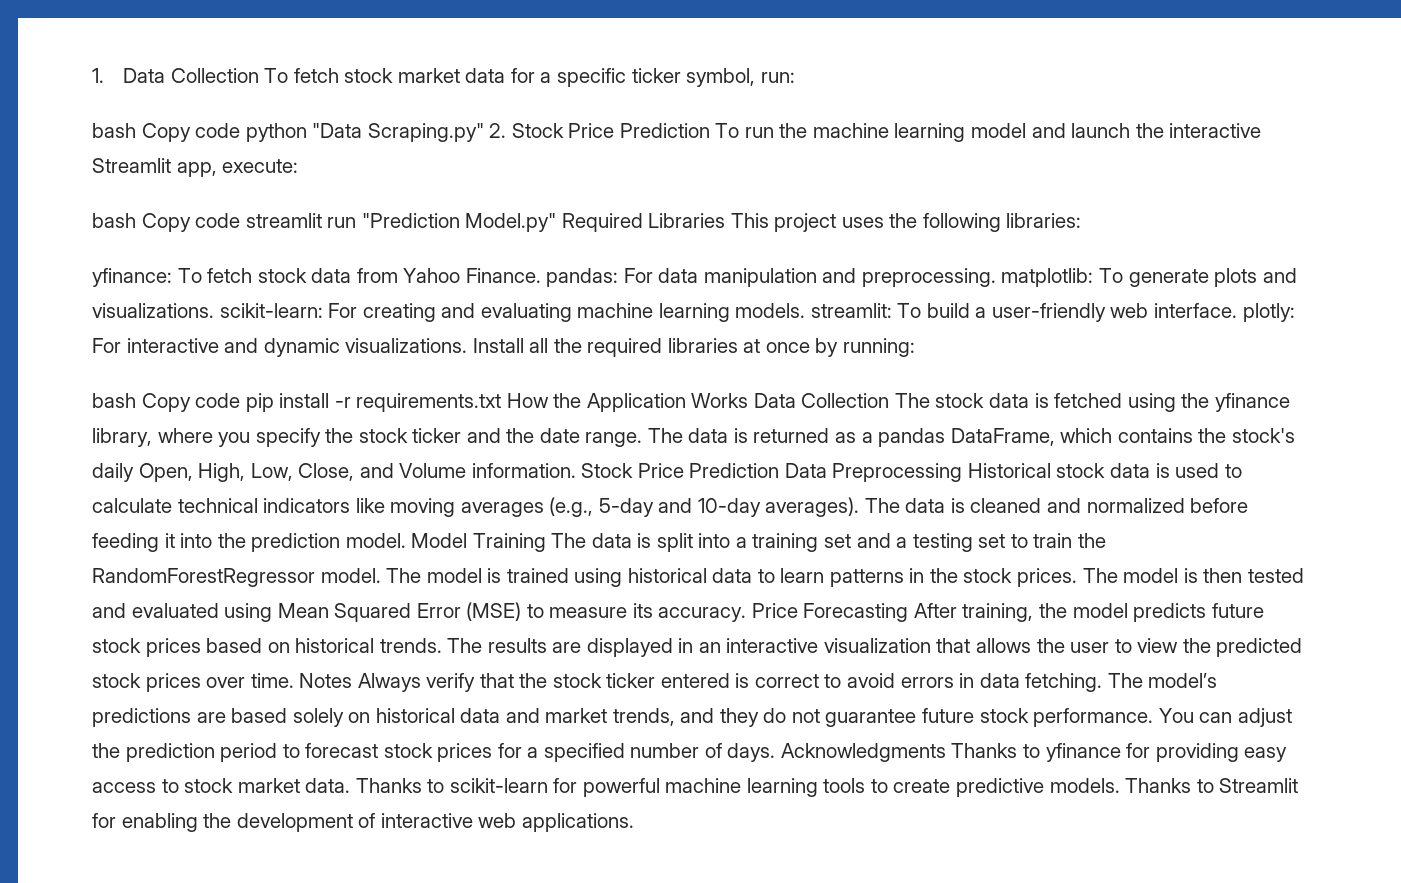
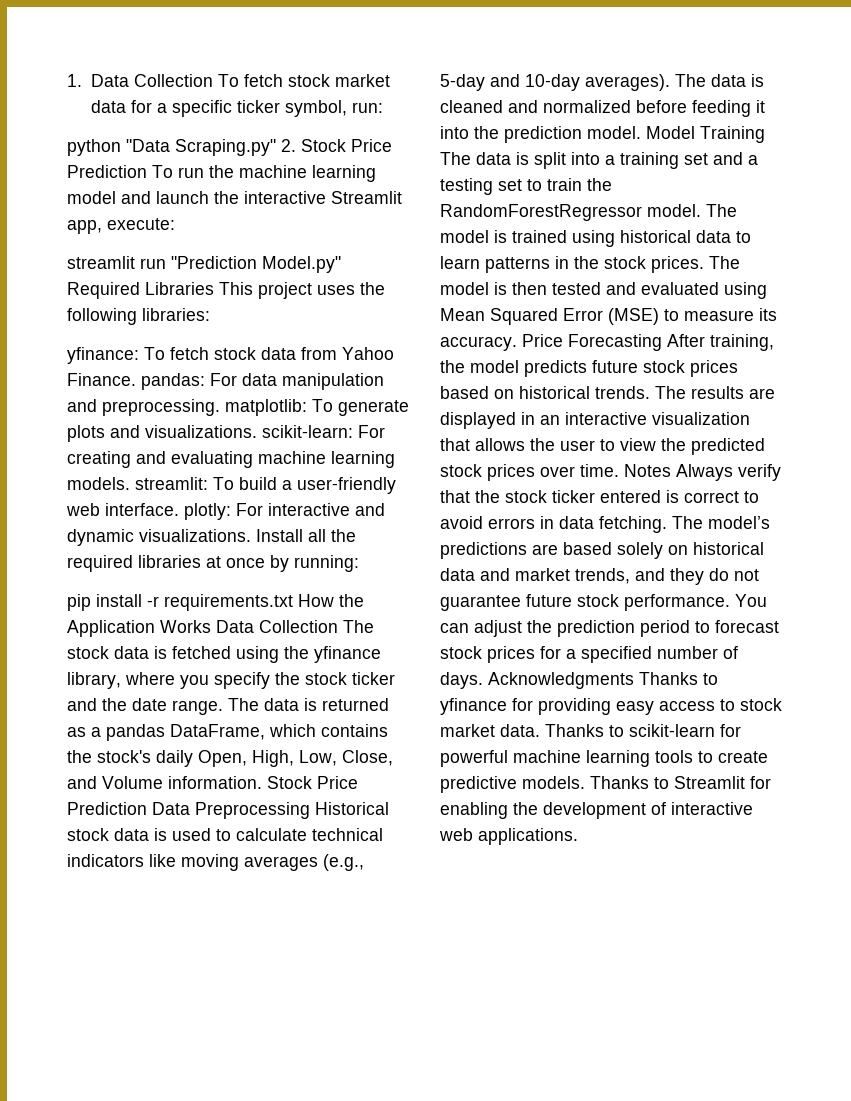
- bash Copy code python "Data Scraping.py" 2. Stock Price Prediction To run the machine learning model and launch the interactive Streamlit app, execute:
+ python "Data Scraping.py" 2. Stock Price Prediction To run the machine learning model and launch the interactive Streamlit app, execute:
- bash Copy code streamlit run "Prediction Model.py" Required Libraries This project uses the following libraries:
+ streamlit run "Prediction Model.py" Required Libraries This project uses the following libraries:
- bash Copy code pip install -r requirements.txt How the Application Works Data Collection The stock data is fetched using the yfinance library, where you specify the stock ticker and the date range.
+ pip install -r requirements.txt How the Application Works Data Collection The stock data is fetched using the yfinance library, where you specify the stock ticker and the date range.

